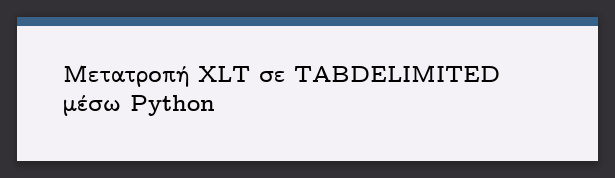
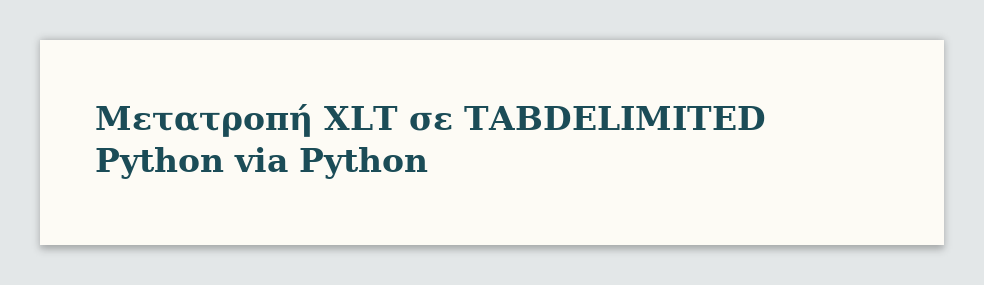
- Μετατροπή XLT σε TABDELIMITED μέσω Python
+ Μετατροπή XLT σε TABDELIMITED Python via Python

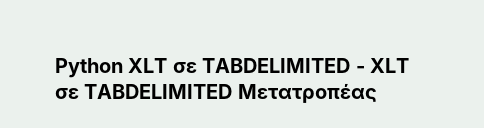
- Μετατροπή XLT σε TABDELIMITED Python via Python
+ Python XLT σε TABDELIMITED - XLT σε TABDELIMITED Μετατροπέας

